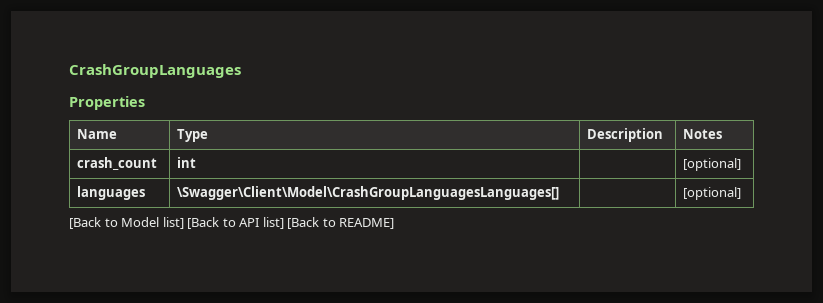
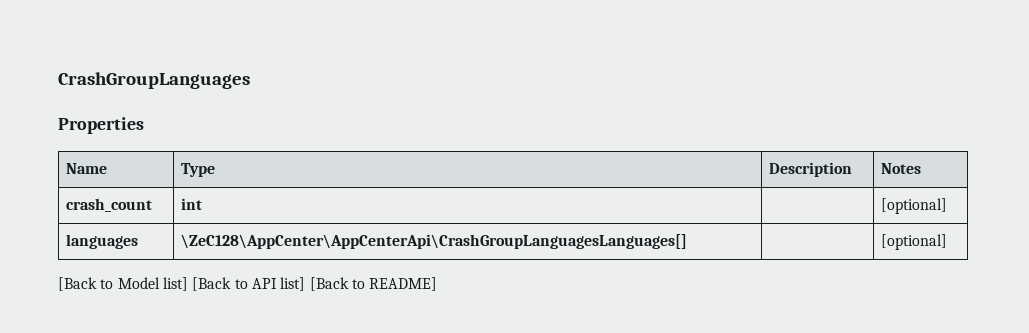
- languages | \Swagger\Client\Model\CrashGroupLanguagesLanguages[] | | [optional]
+ languages | \ZeC128\AppCenter\AppCenterApi\CrashGroupLanguagesLanguages[] | | [optional]

